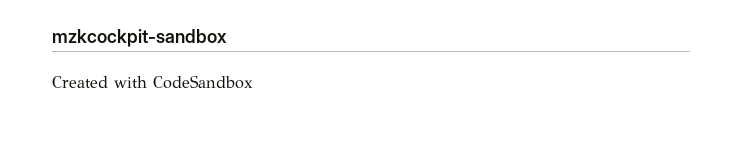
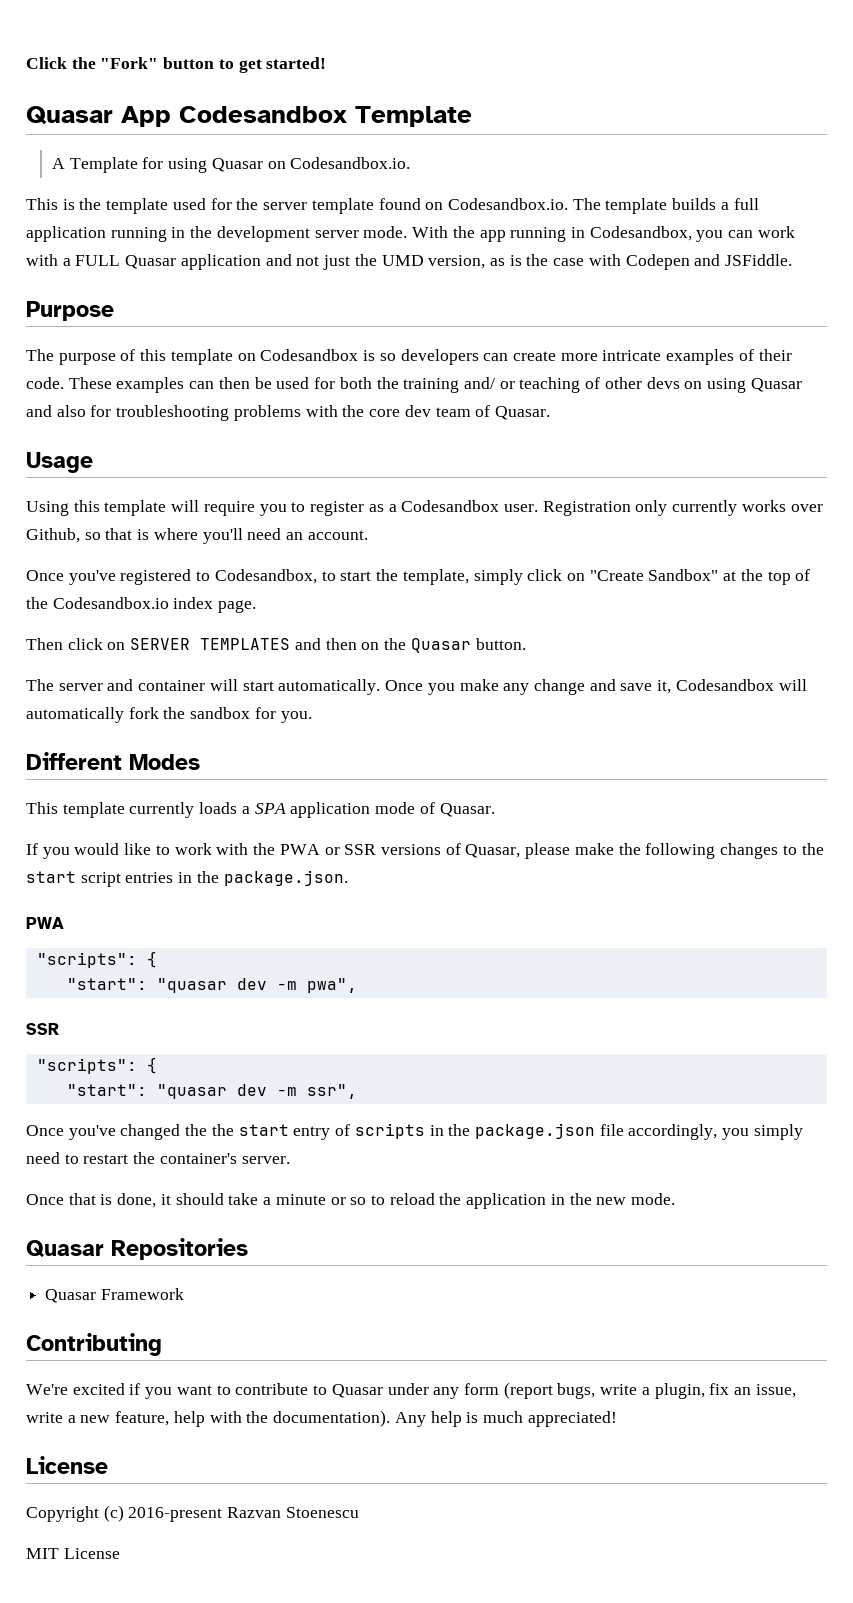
- mzkcockpit-sandbox
- Created with CodeSandbox
+ Click the "Fork" button to get started!
+ Quasar App Codesandbox Template
+ A Template for using Quasar on Codesandbox.io.
+ This is the template used for the server template found on Codesandbox.io. The template builds a full application running in the development server mode. With the app running in Codesandbox, you can work with a FULL Quasar application and not just the UMD version, as is the case with Codepen and JSFiddle.
+ Purpose
+ The purpose of this template on Codesandbox is so developers can create more intricate examples of their code. These examples can then be used for both the training and/ or teaching of other devs on using Quasar and also for troubleshooting problems with the core dev team of Quasar.
+ Usage
+ Using this template will require you to register as a Codesandbox user. Registration only currently works over Github, so that is where you'll need an account.
+ Once you've registered to Codesandbox, to start the template, simply click on "Create Sandbox" at the top of the Codesandbox.io index page.
+ Then click on SERVER TEMPLATES and then on the Quasar button.
+ The server and container will start automatically. Once you make any change and save it, Codesandbox will automatically fork the sandbox for you.
+ Different Modes
+ This template currently loads a SPA application mode of Quasar.
+ If you would like to work with the PWA or SSR versions of Quasar, please make the following changes to the start script entries in the package.json.
+ PWA
+ "scripts": {
+ "start": "quasar dev -m pwa",
+ SSR
+ "scripts": {
+ "start": "quasar dev -m ssr",
+ Once you've changed the the start entry of scripts in the package.json file accordingly, you simply need to restart the container's server.
+ Once that is done, it should take a minute or so to reload the application in the new mode.
+ Quasar Repositories
+ Quasar Framework
+ Contributing
+ We're excited if you want to contribute to Quasar under any form (report bugs, write a plugin, fix an issue, write a new feature, help with the documentation). Any help is much appreciated!
+ License
+ Copyright (c) 2016-present Razvan Stoenescu
+ MIT License

